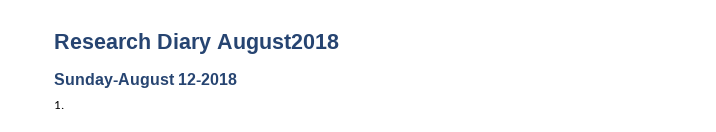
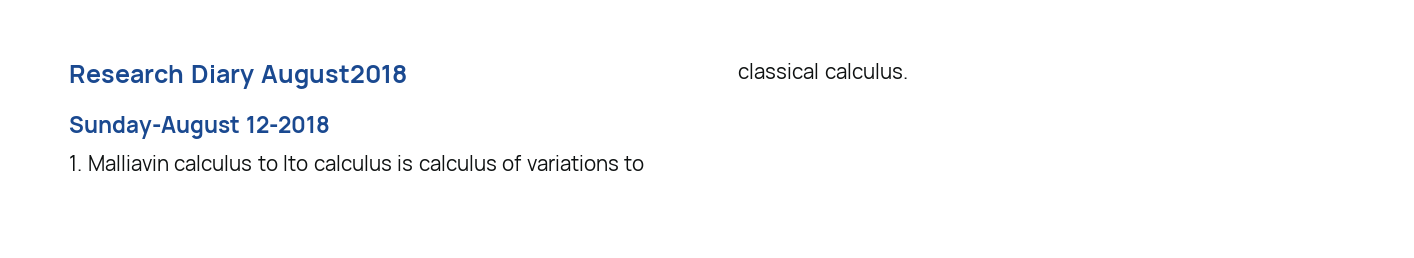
- 1.
+ 1. Malliavin calculus to Ito calculus is calculus of variations to classical calculus.

